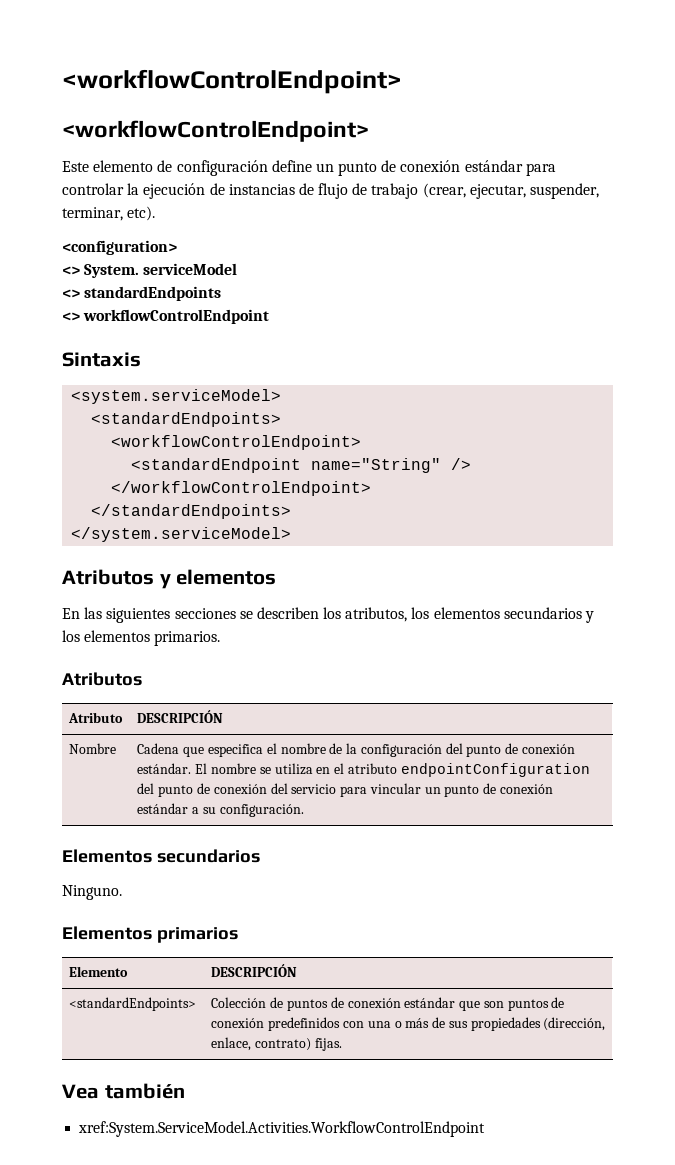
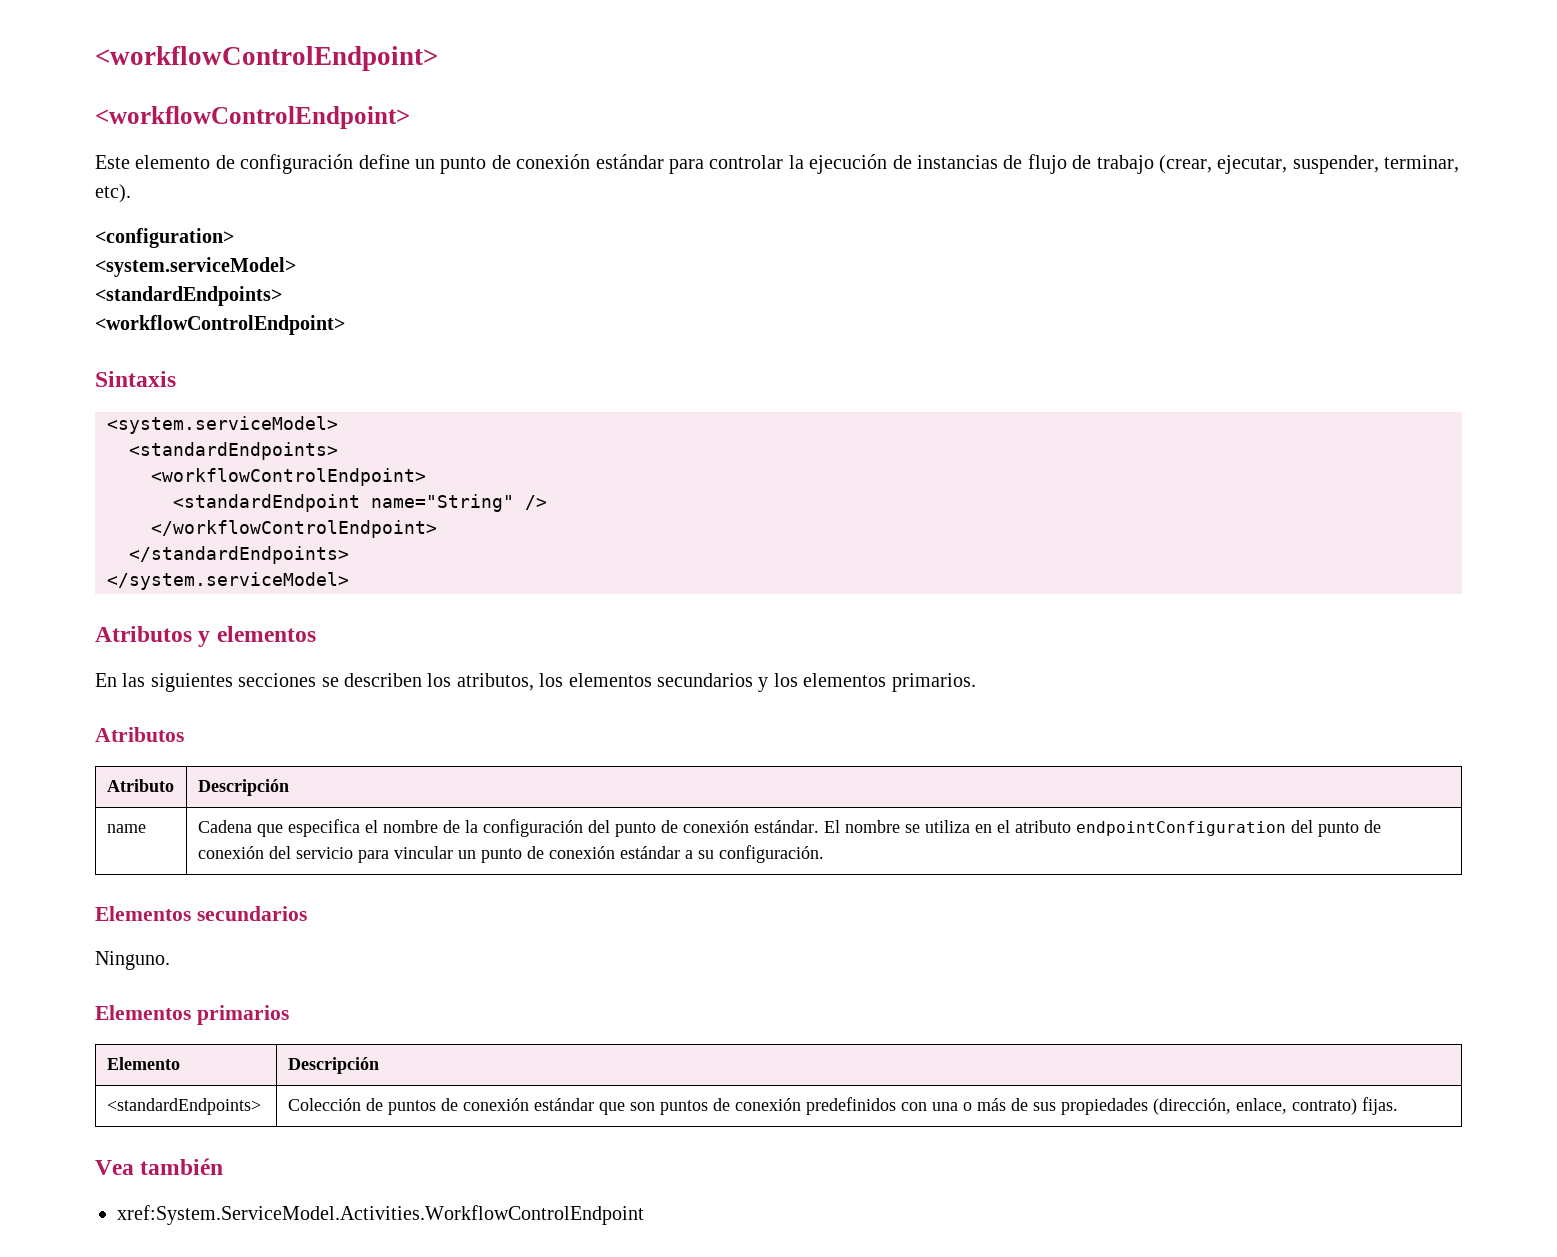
  <configuration>
- <> System. serviceModel
- <> standardEndpoints
- <> workflowControlEndpoint
+ <system.serviceModel>
+ <standardEndpoints>
+ <workflowControlEndpoint>
- Atributo | DESCRIPCIÓN
- Nombre | Cadena que especifica el nombre de la configuración del punto de conexión estándar. El nombre se utiliza en el atributo endpointConfiguration del punto de conexión del servicio para vincular un punto de conexión estándar a su configuración.
+ Atributo | Descripción
+ name | Cadena que especifica el nombre de la configuración del punto de conexión estándar. El nombre se utiliza en el atributo endpointConfiguration del punto de conexión del servicio para vincular un punto de conexión estándar a su configuración.
- Elemento | DESCRIPCIÓN
+ Elemento | Descripción

